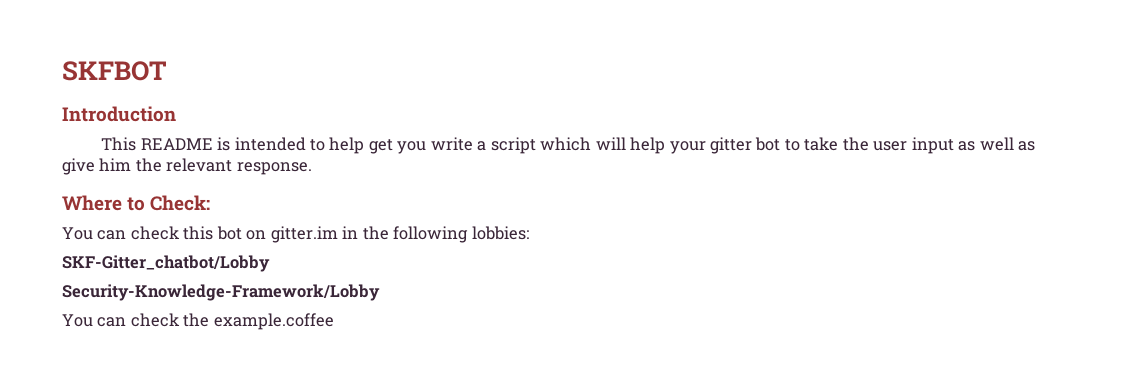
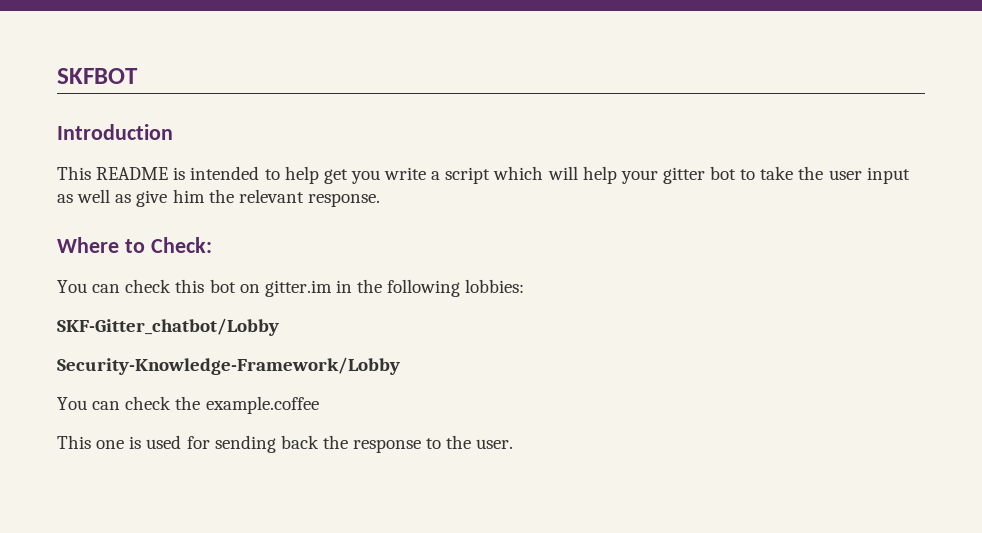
+ This one is used for sending back the response to the user.

